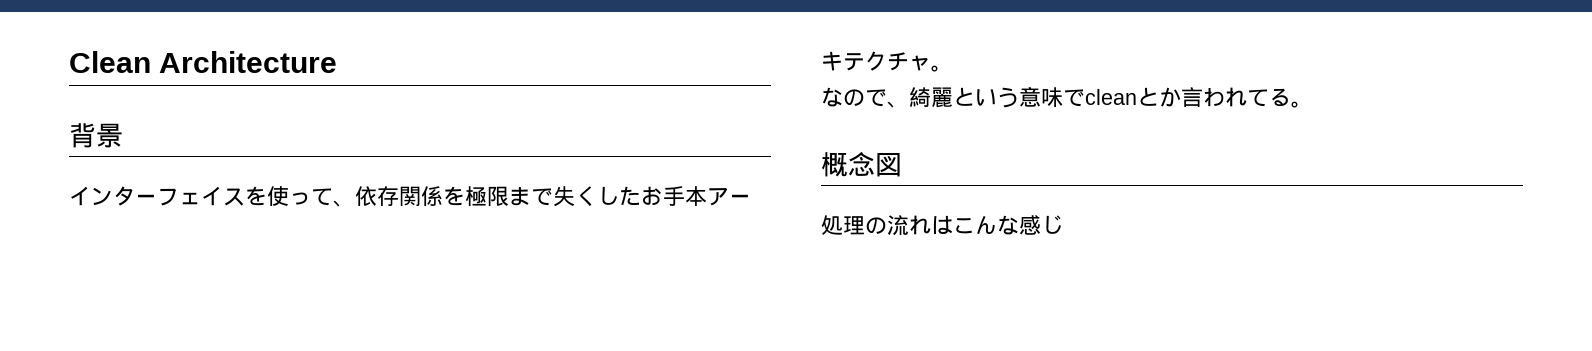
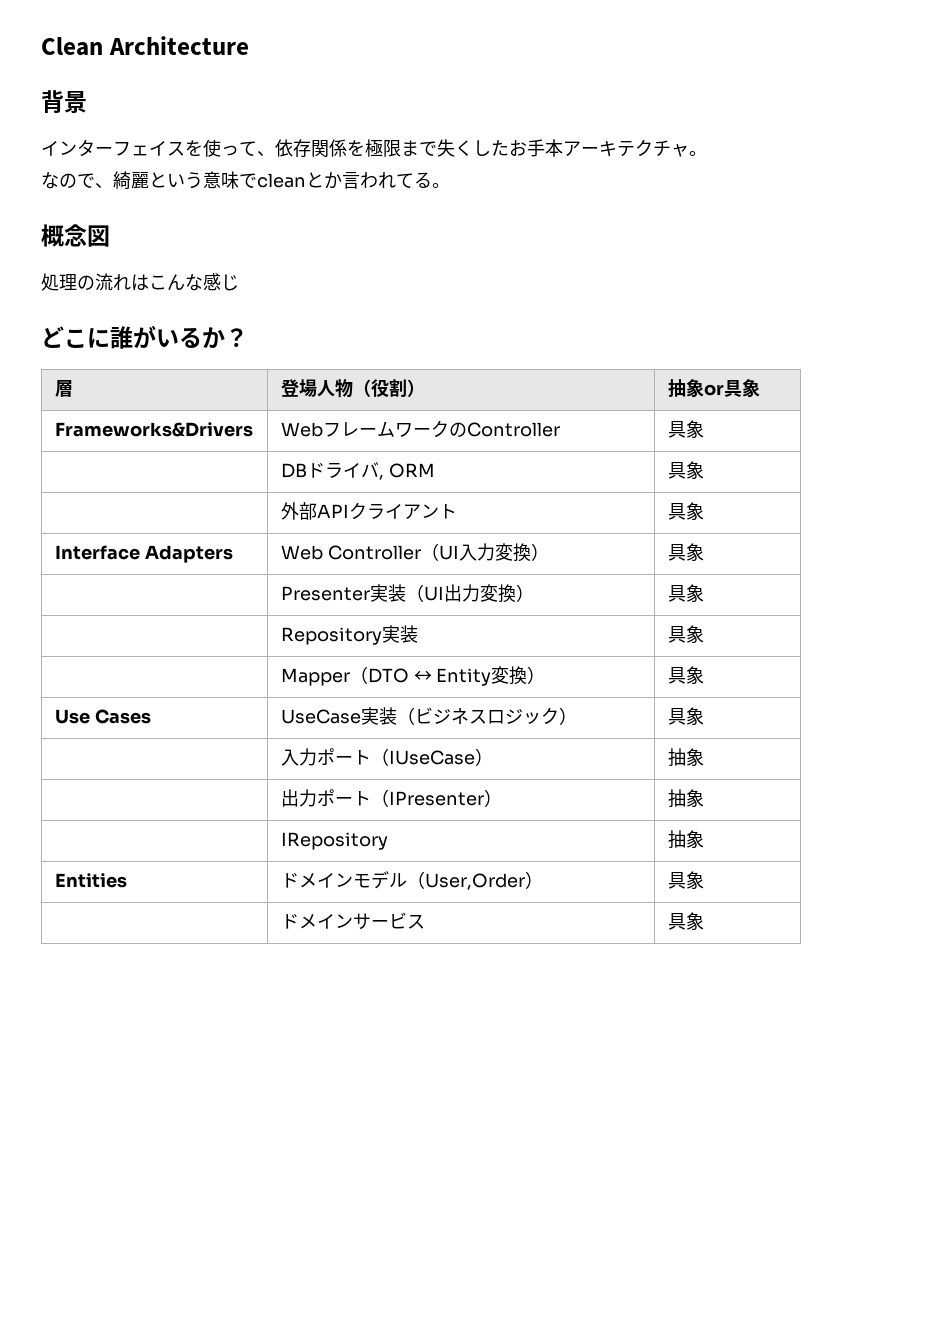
+ どこに誰がいるか？
+ 層 | 登場人物（役割） | 抽象or具象
+ Frameworks&Drivers | WebフレームワークのController | 具象
+ | DBドライバ, ORM | 具象
+ | 外部APIクライアント | 具象
+ Interface Adapters | Web Controller（UI入力変換） | 具象
+ | Presenter実装（UI出力変換） | 具象
+ | Repository実装 | 具象
+ | Mapper（DTO ↔ Entity変換） | 具象
+ Use Cases | UseCase実装（ビジネスロジック） | 具象
+ | 入力ポート（IUseCase） | 抽象
+ | 出力ポート（IPresenter） | 抽象
+ | IRepository | 抽象
+ Entities | ドメインモデル（User,Order） | 具象
+ | ドメインサービス | 具象

